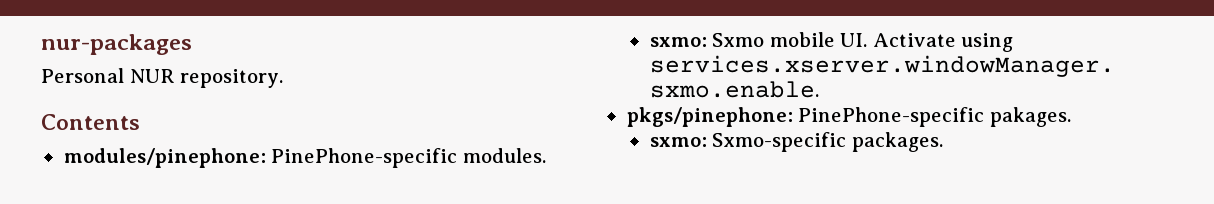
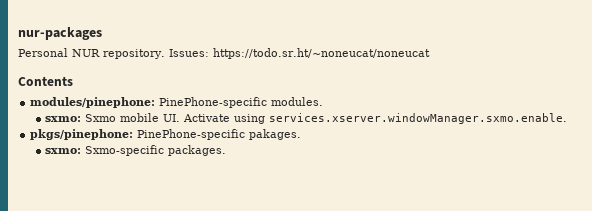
+ Issues: https://todo.sr.ht/~noneucat/noneucat

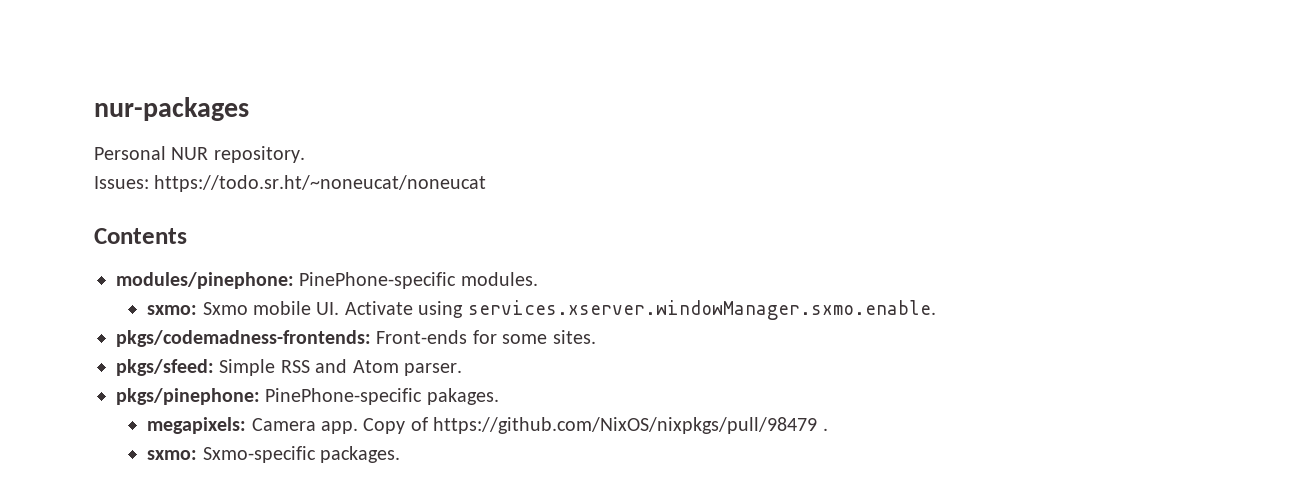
- Personal NUR repository. Issues: https://todo.sr.ht/~noneucat/noneucat
+ Personal NUR repository.
+ Issues: https://todo.sr.ht/~noneucat/noneucat
+ pkgs/codemadness-frontends: Front-ends for some sites.
+ pkgs/sfeed: Simple RSS and Atom parser.
  pkgs/pinephone: PinePhone-specific pakages.
+ megapixels: Camera app. Copy of https://github.com/NixOS/nixpkgs/pull/98479 .

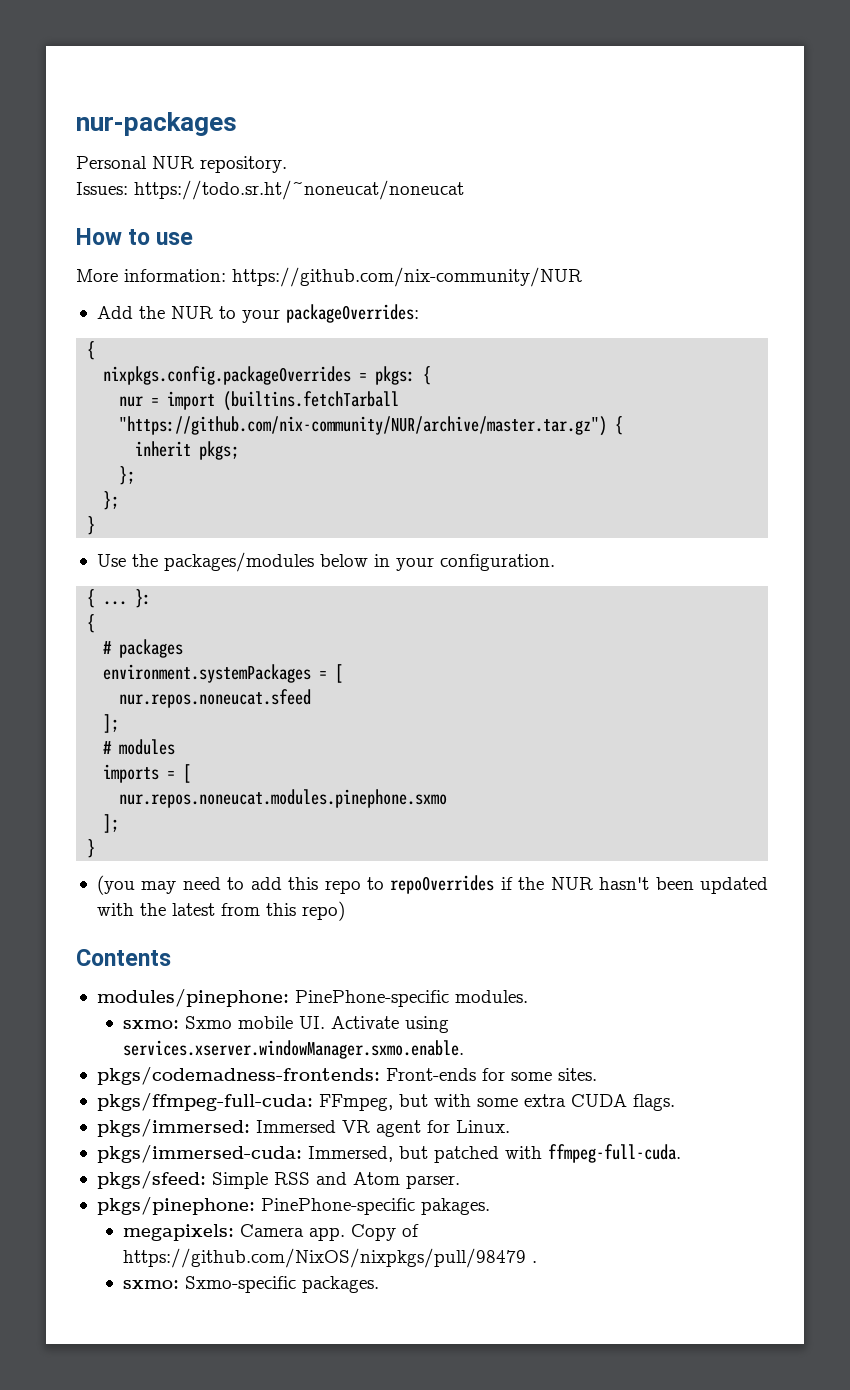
+ How to use
+ More information: https://github.com/nix-community/NUR
+ Add the NUR to your packageOverrides:
+ {
+ nixpkgs.config.packageOverrides = pkgs: {
+ nur = import (builtins.fetchTarball "https://github.com/nix-community/NUR/archive/master.tar.gz") {
+ inherit pkgs;
+ };
+ };
+ }
+ Use the packages/modules below in your configuration.
+ { ... }:
+ {
+ # packages
+ environment.systemPackages = [
+ nur.repos.noneucat.sfeed
+ ];
+ # modules
+ imports = [
+ nur.repos.noneucat.modules.pinephone.sxmo
+ ];
+ }
+ (you may need to add this repo to repoOverrides if the NUR hasn't been updated with the latest from this repo)
+ pkgs/ffmpeg-full-cuda: FFmpeg, but with some extra CUDA flags.
+ pkgs/immersed: Immersed VR agent for Linux.
+ pkgs/immersed-cuda: Immersed, but patched with ffmpeg-full-cuda.

